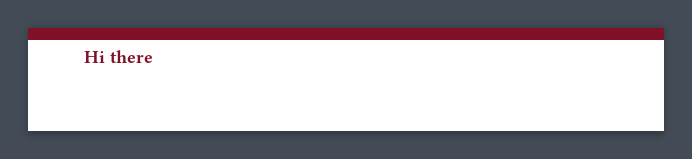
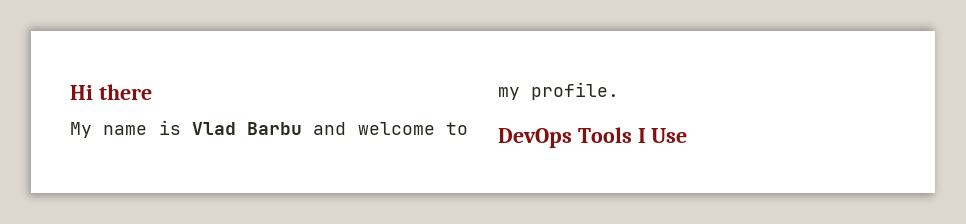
+ My name is Vlad Barbu and welcome to my profile.
+ DevOps Tools I Use

